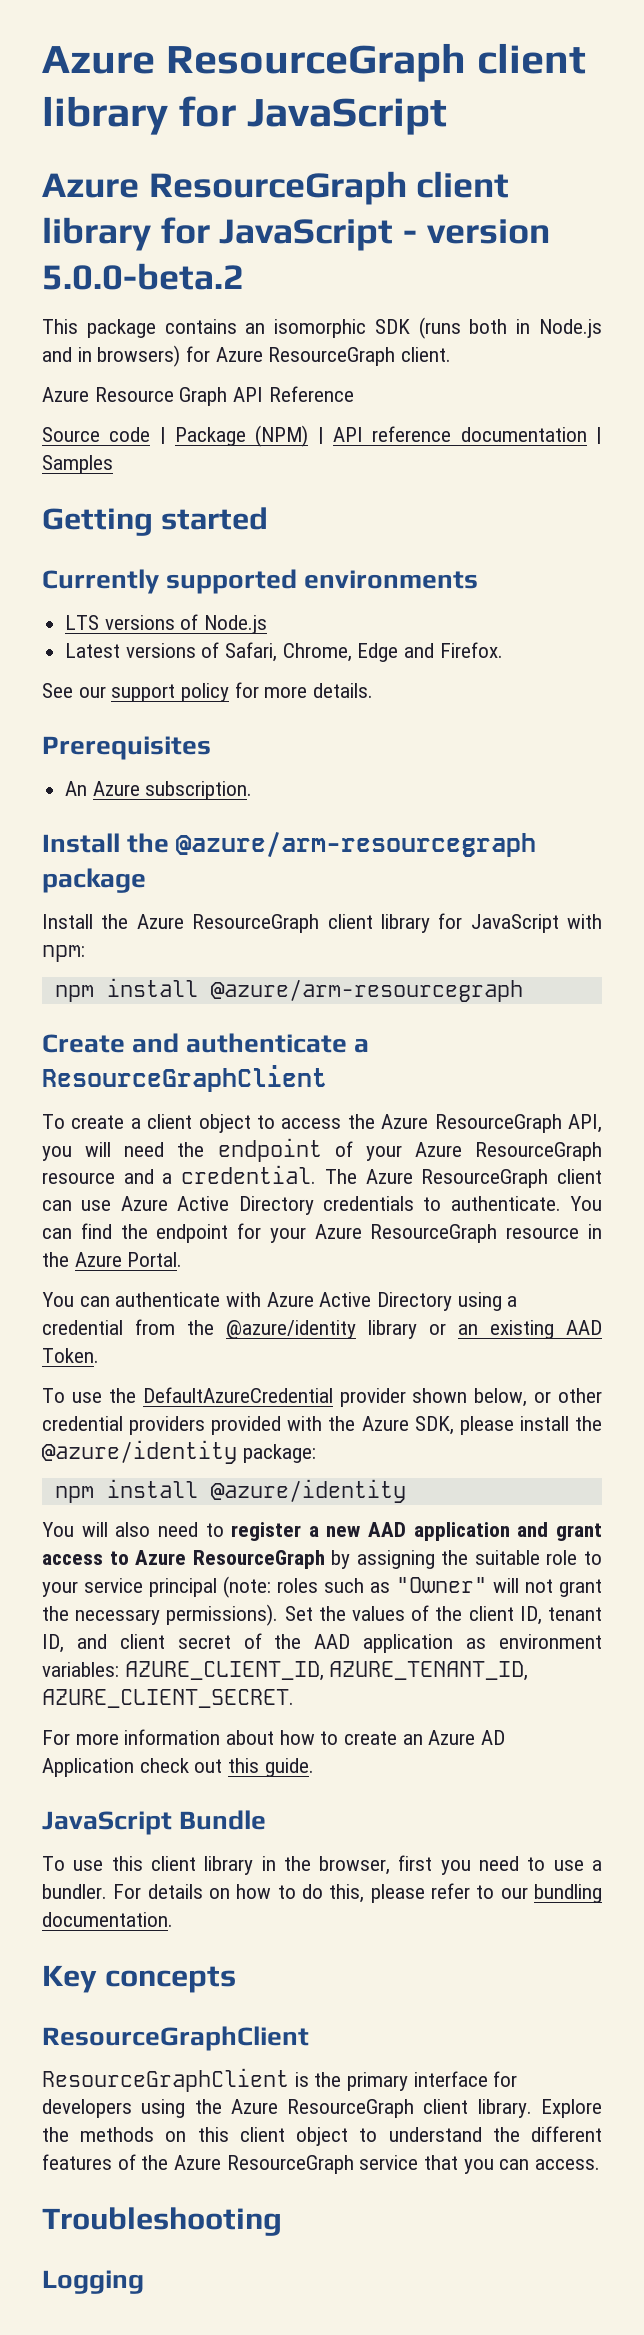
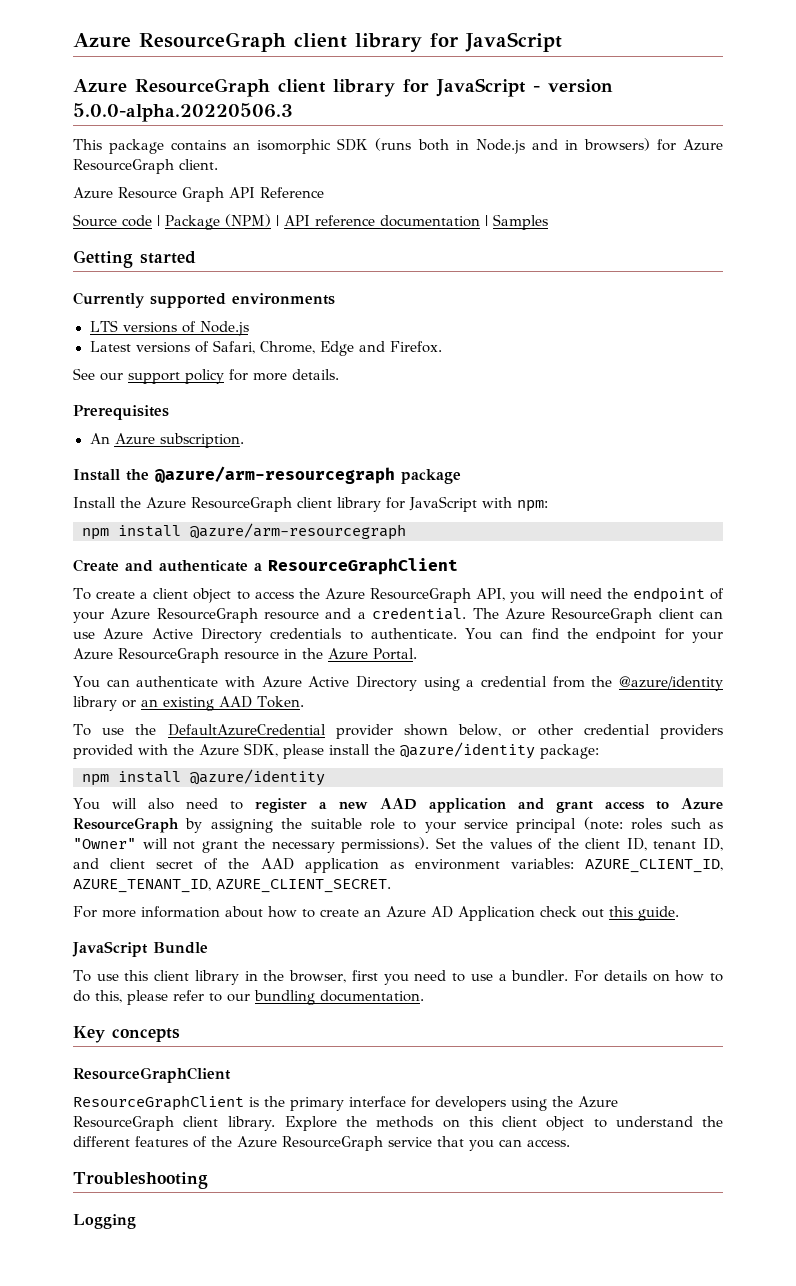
- Azure ResourceGraph client library for JavaScript - version 5.0.0-beta.2
+ Azure ResourceGraph client library for JavaScript - version 5.0.0-alpha.20220506.3

